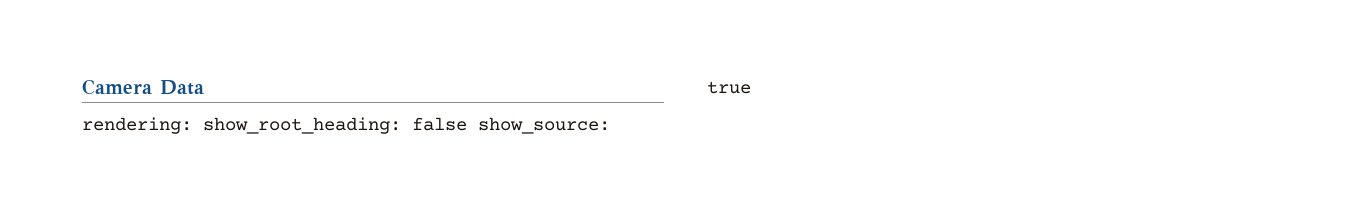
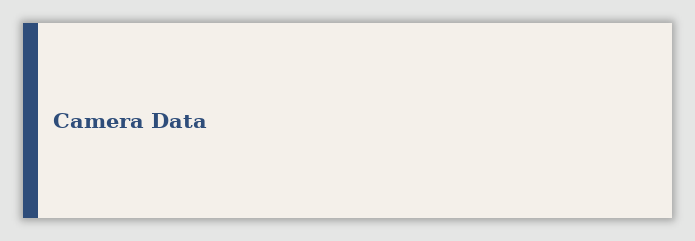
- rendering: show_root_heading: false show_source: true

